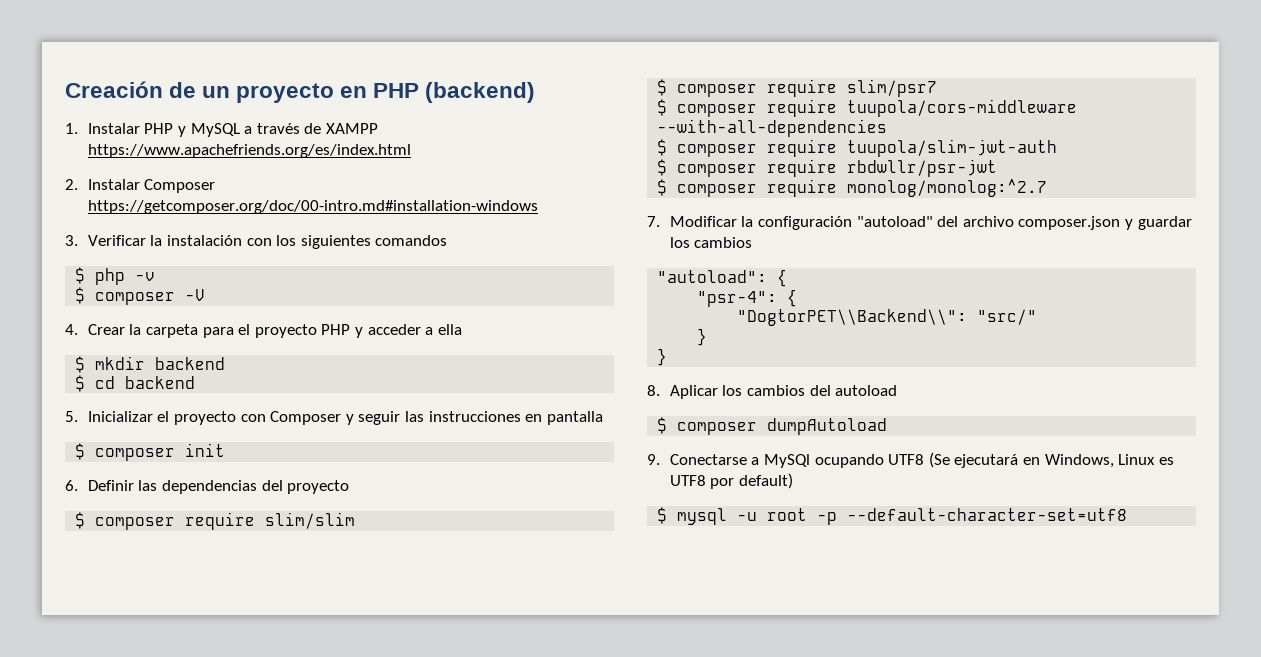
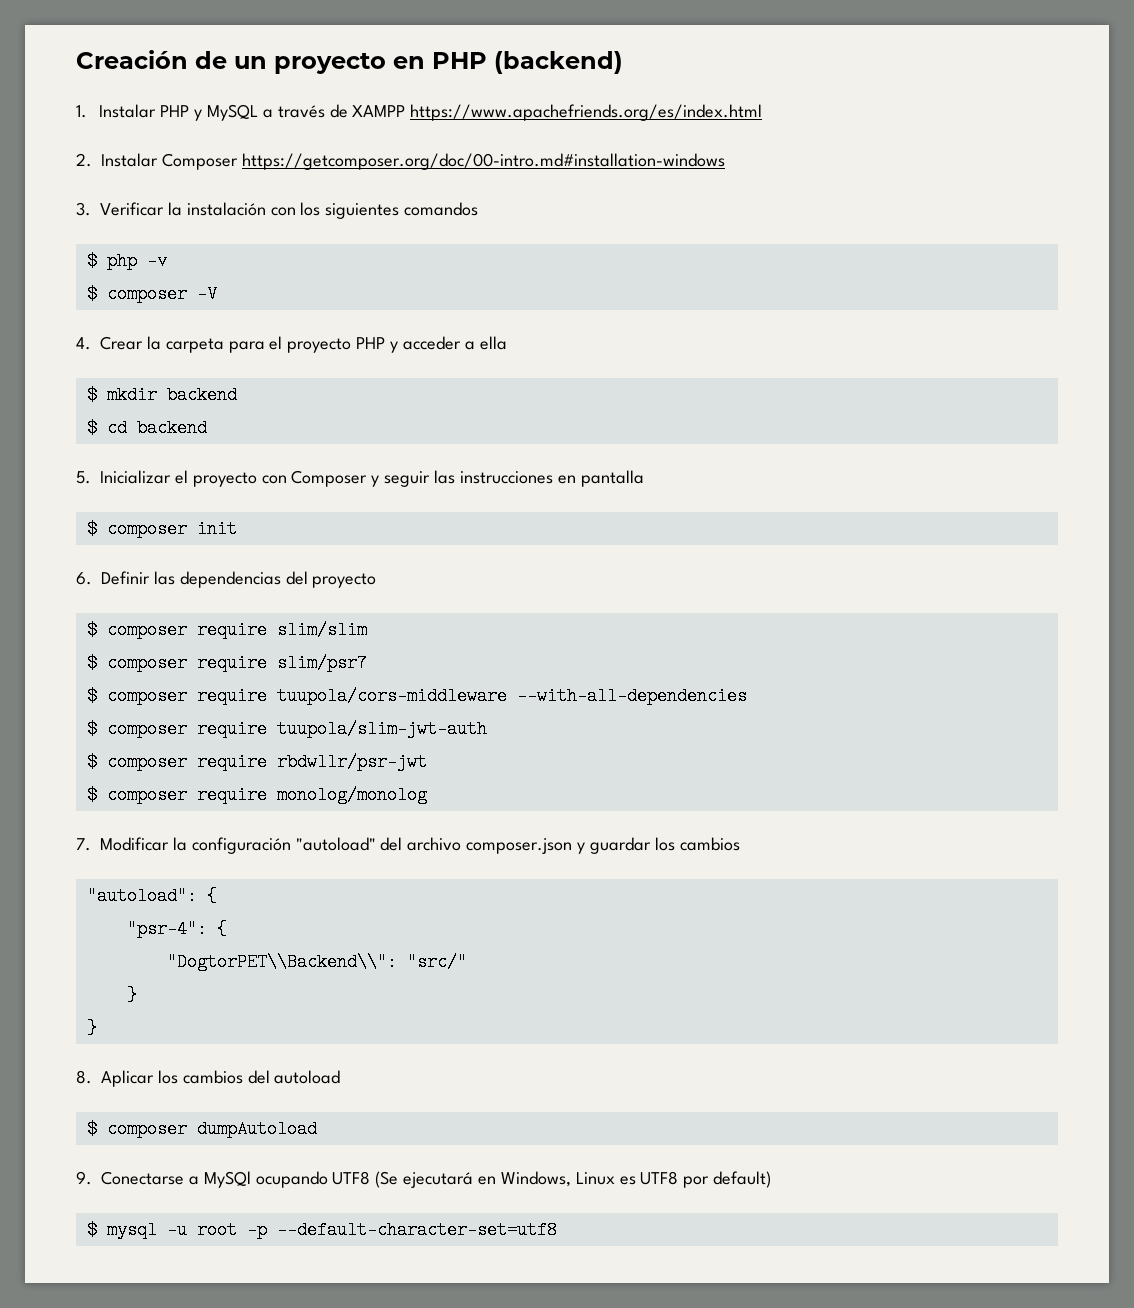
- $ composer require monolog/monolog:^2.7
+ $ composer require monolog/monolog

